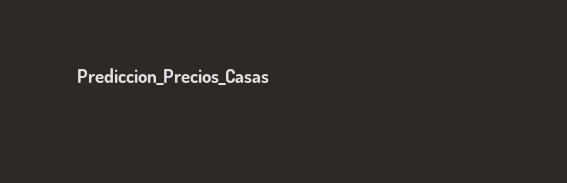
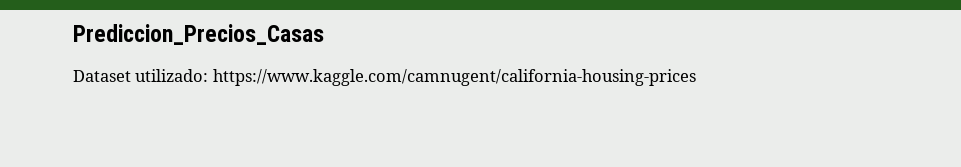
+ Dataset utilizado: https://www.kaggle.com/camnugent/california-housing-prices

